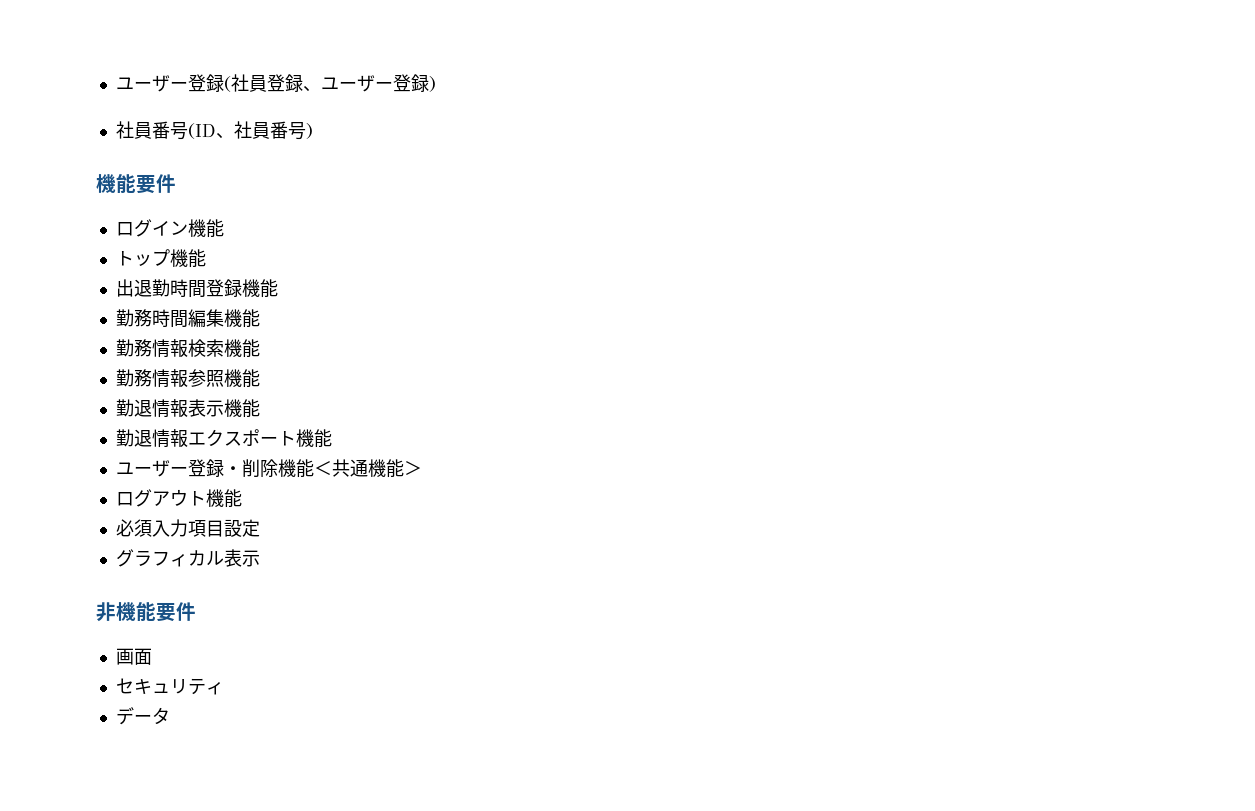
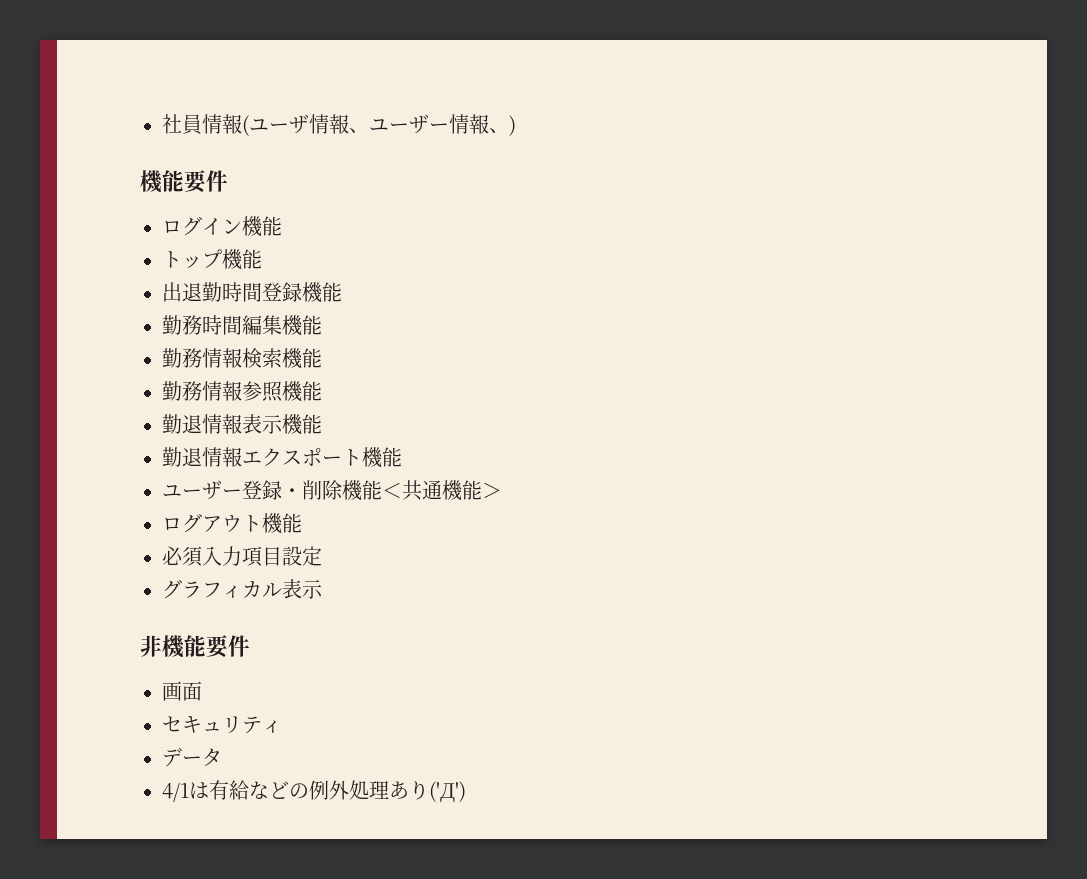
- ユーザー登録(社員登録、ユーザー登録)
- 社員番号(ID、社員番号)
+ 社員情報(ユーザ情報、ユーザー情報、)
+ 4/1は有給などの例外処理あり('Д')

